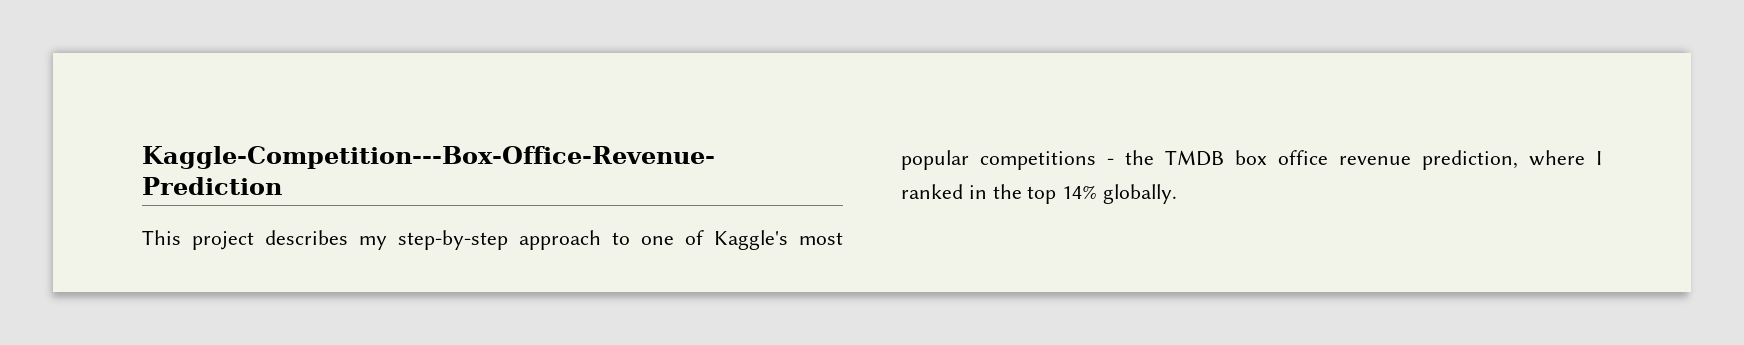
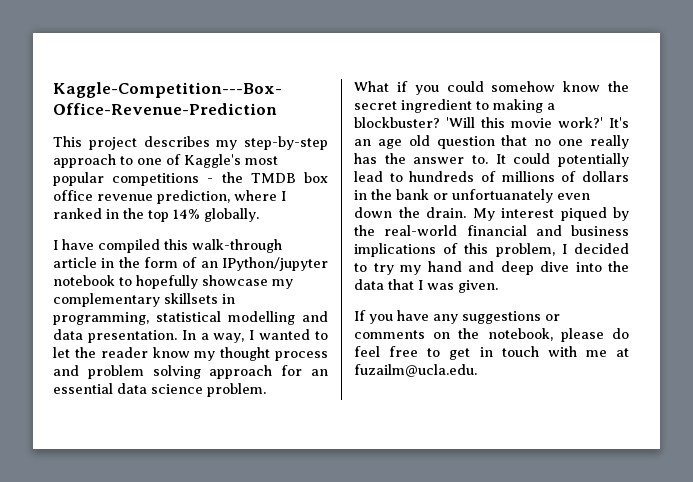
+ I have compiled this walk-through article in the form of an IPython/jupyter notebook to hopefully showcase my complementary skillsets in programming, statistical modelling and data presentation. In a way, I wanted to let the reader know my thought process and problem solving approach for an essential data science problem.
+ What if you could somehow know the secret ingredient to making a blockbuster? 'Will this movie work?' It's an age old question that no one really has the answer to. It could potentially lead to hundreds of millions of dollars in the bank or unfortuanately even down the drain. My interest piqued by the real-world financial and business implications of this problem, I decided to try my hand and deep dive into the data that I was given.
+ If you have any suggestions or comments on the notebook, please do feel free to get in touch with me at fuzailm@ucla.edu.

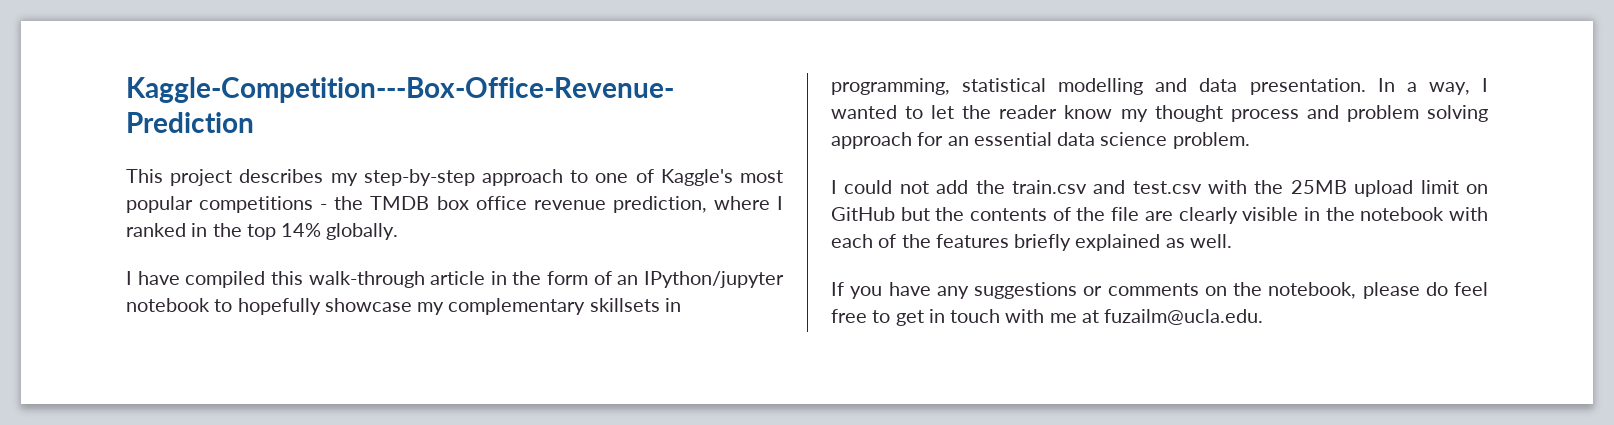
- What if you could somehow know the secret ingredient to making a blockbuster? 'Will this movie work?' It's an age old question that no one really has the answer to. It could potentially lead to hundreds of millions of dollars in the bank or unfortuanately even down the drain. My interest piqued by the real-world financial and business implications of this problem, I decided to try my hand and deep dive into the data that I was given.
+ I could not add the train.csv and test.csv with the 25MB upload limit on GitHub but the contents of the file are clearly visible in the notebook with each of the features briefly explained as well.

